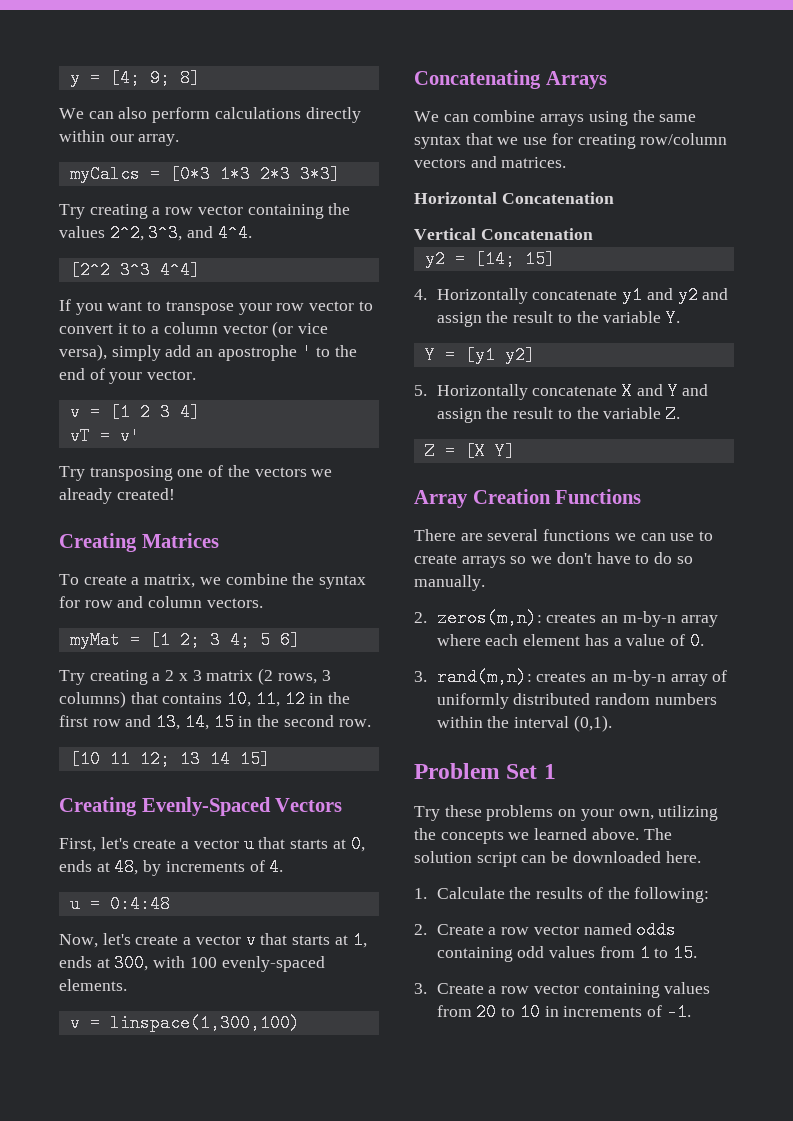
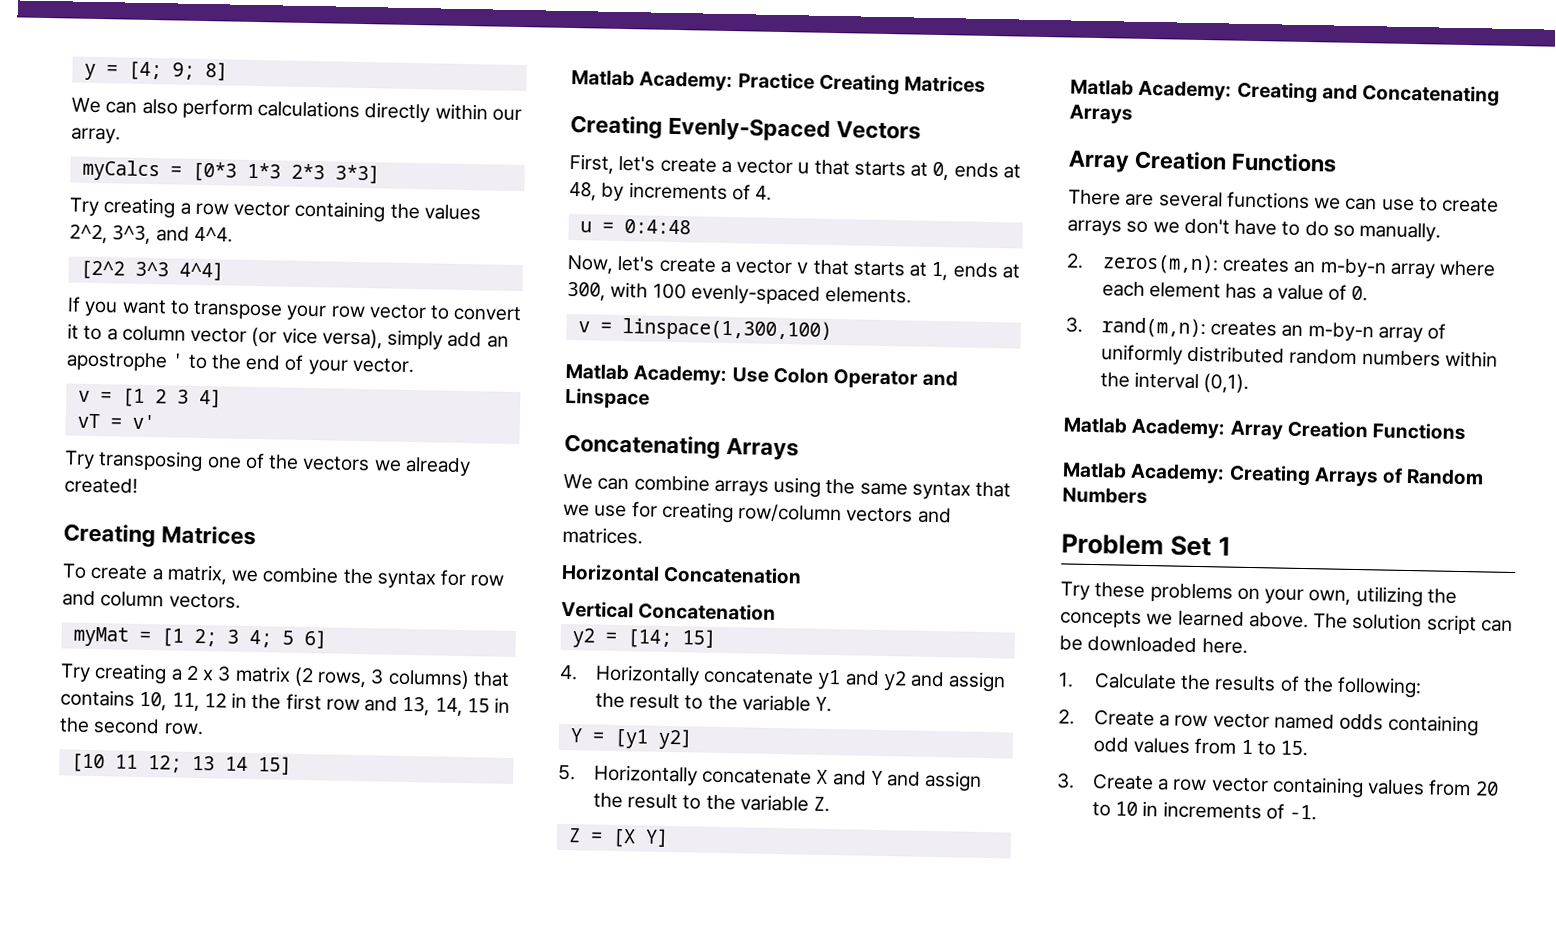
+ Matlab Academy: Practice Creating Matrices
+ Matlab Academy: Use Colon Operator and Linspace
+ Matlab Academy: Creating and Concatenating Arrays
+ Matlab Academy: Array Creation Functions
+ Matlab Academy: Creating Arrays of Random Numbers

